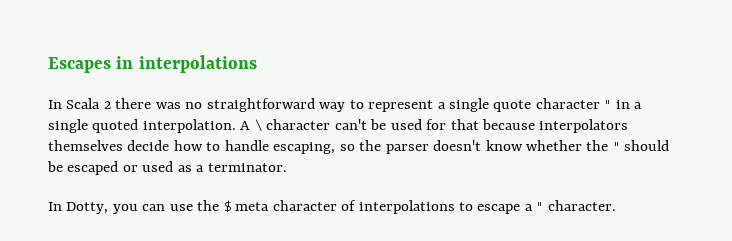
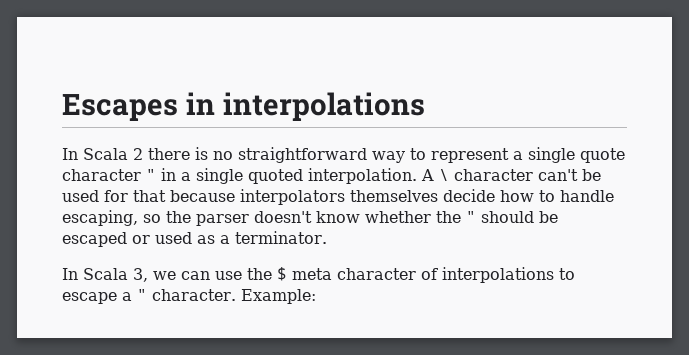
- In Scala 2 there was no straightforward way to represent a single quote character " in a single quoted interpolation.
+ In Scala 2 there is no straightforward way to represent a single quote character " in a single quoted interpolation.
- In Dotty, you can use the $ meta character of interpolations to escape a " character.
+ In Scala 3, we can use the $ meta character of interpolations to escape a " character.
+ Example:

